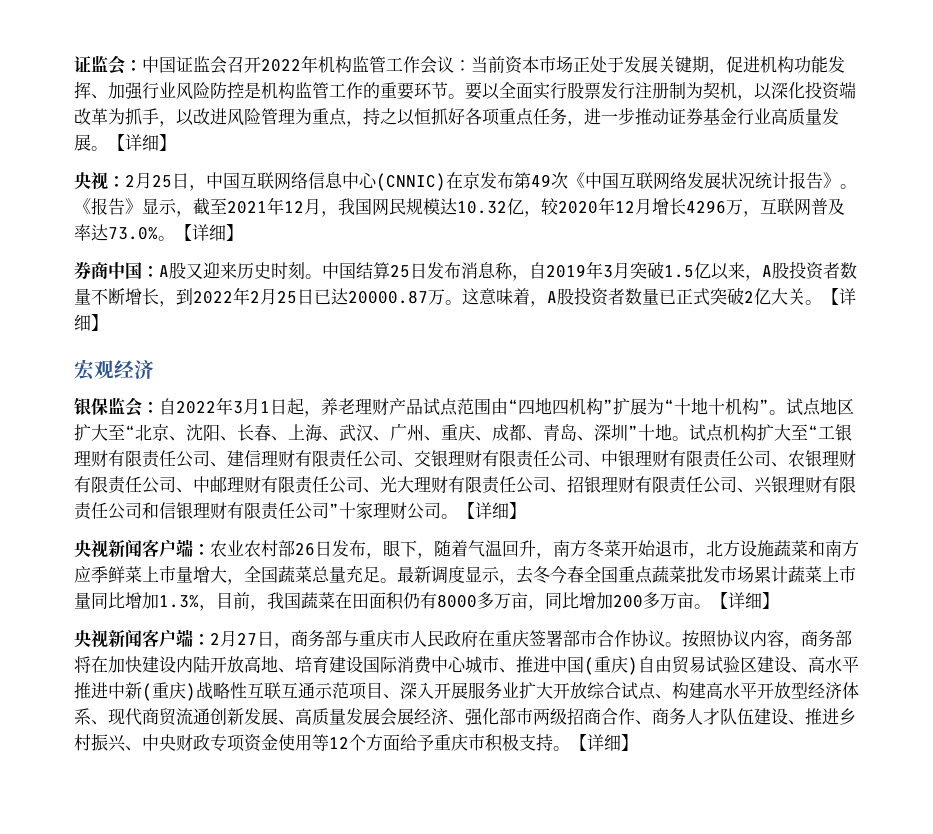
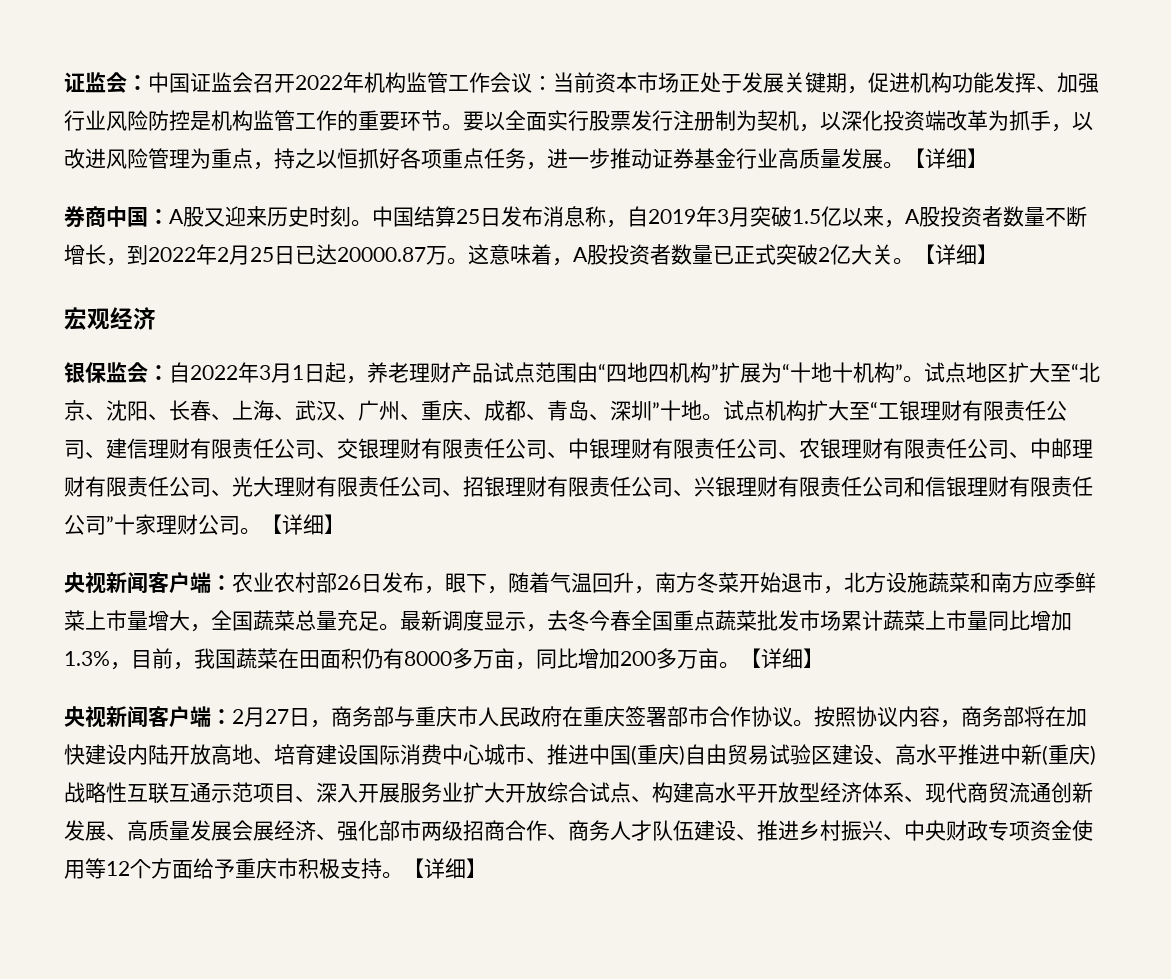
- 央视：2月25日，中国互联网络信息中心(CNNIC)在京发布第49次《中国互联网络发展状况统计报告》。《报告》显示，截至2021年12月，我国网民规模达10.32亿，较2020年12月增长4296万，互联网普及率达73.0%。【详细】

